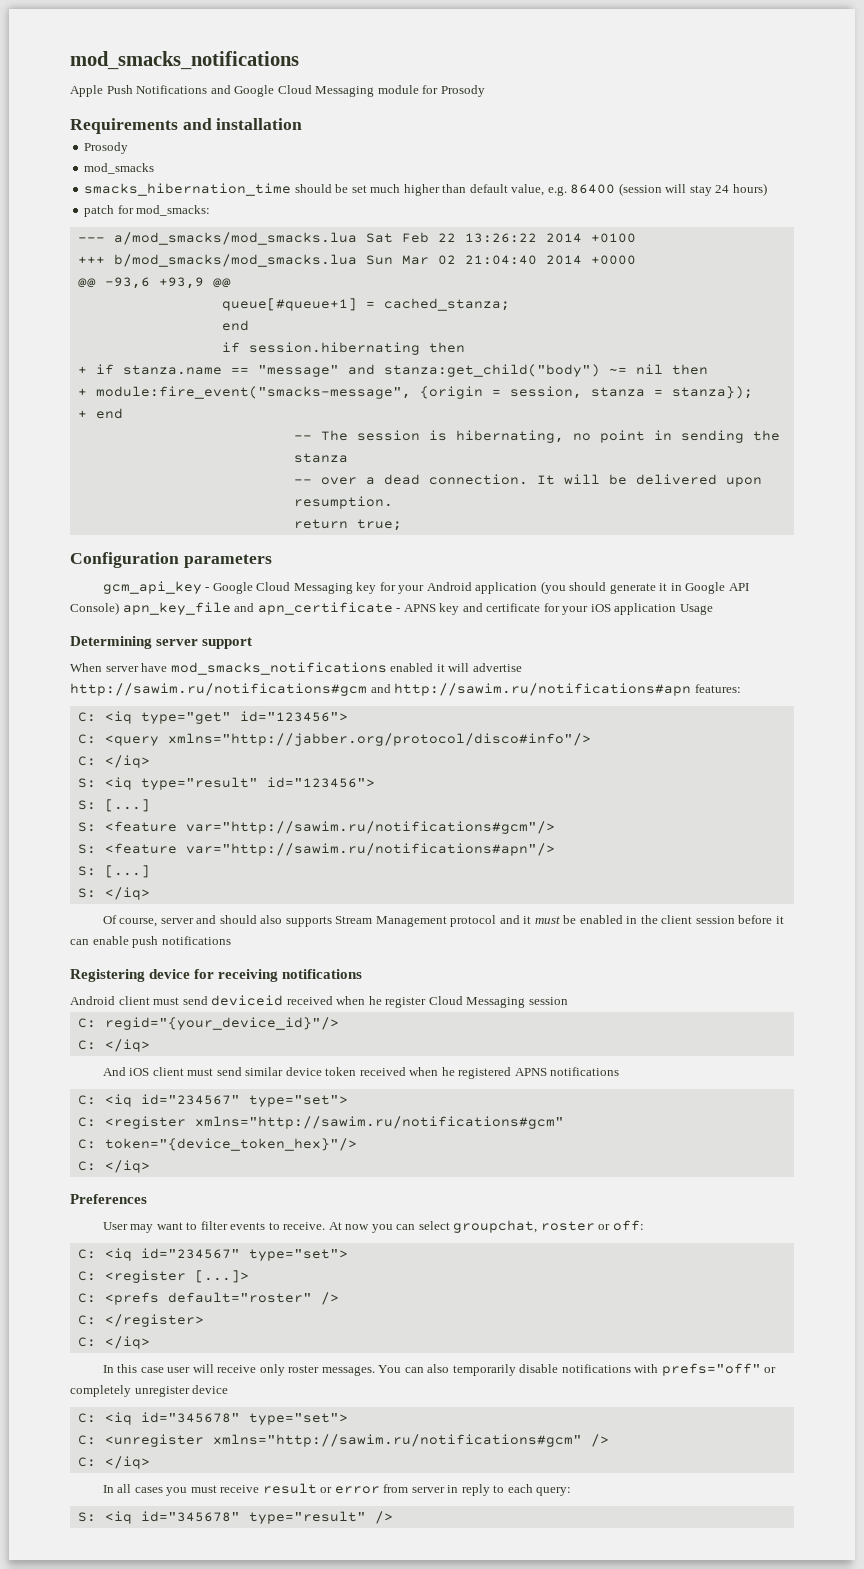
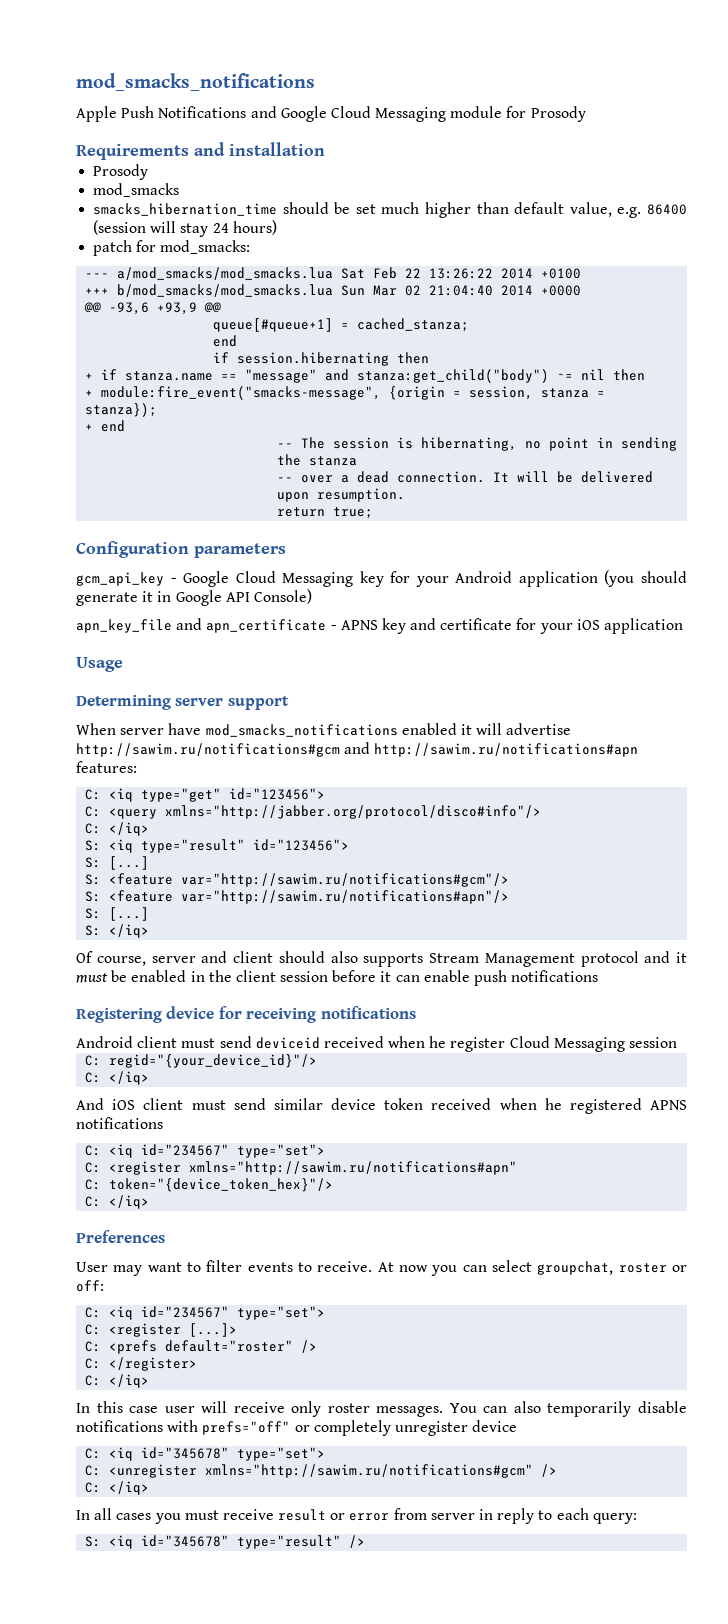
- gcm_api_key - Google Cloud Messaging key for your Android application (you should generate it in Google API Console) apn_key_file and apn_certificate - APNS key and certificate for your iOS application Usage
+ gcm_api_key - Google Cloud Messaging key for your Android application (you should generate it in Google API Console)
+ apn_key_file and apn_certificate - APNS key and certificate for your iOS application
+ Usage
- Of course, server and should also supports Stream Management protocol and it must be enabled in the client session before it can enable push notifications
+ Of course, server and client should also supports Stream Management protocol and it must be enabled in the client session before it can enable push notifications
- C: <register xmlns="http://sawim.ru/notifications#gcm"
+ C: <register xmlns="http://sawim.ru/notifications#apn"

